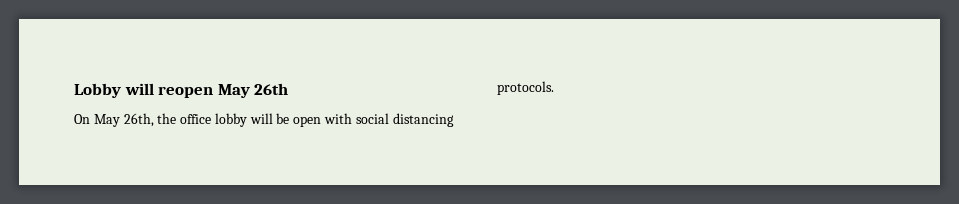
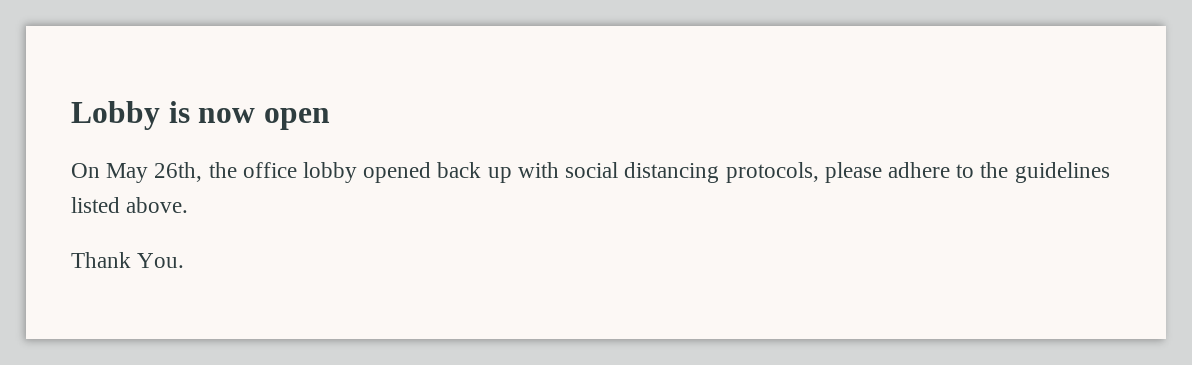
- Lobby will reopen May 26th
+ Lobby is now open
- On May 26th, the office lobby will be open with social distancing protocols.
+ On May 26th, the office lobby opened back up with social distancing protocols, please adhere to the guidelines listed above.
+ Thank You.

